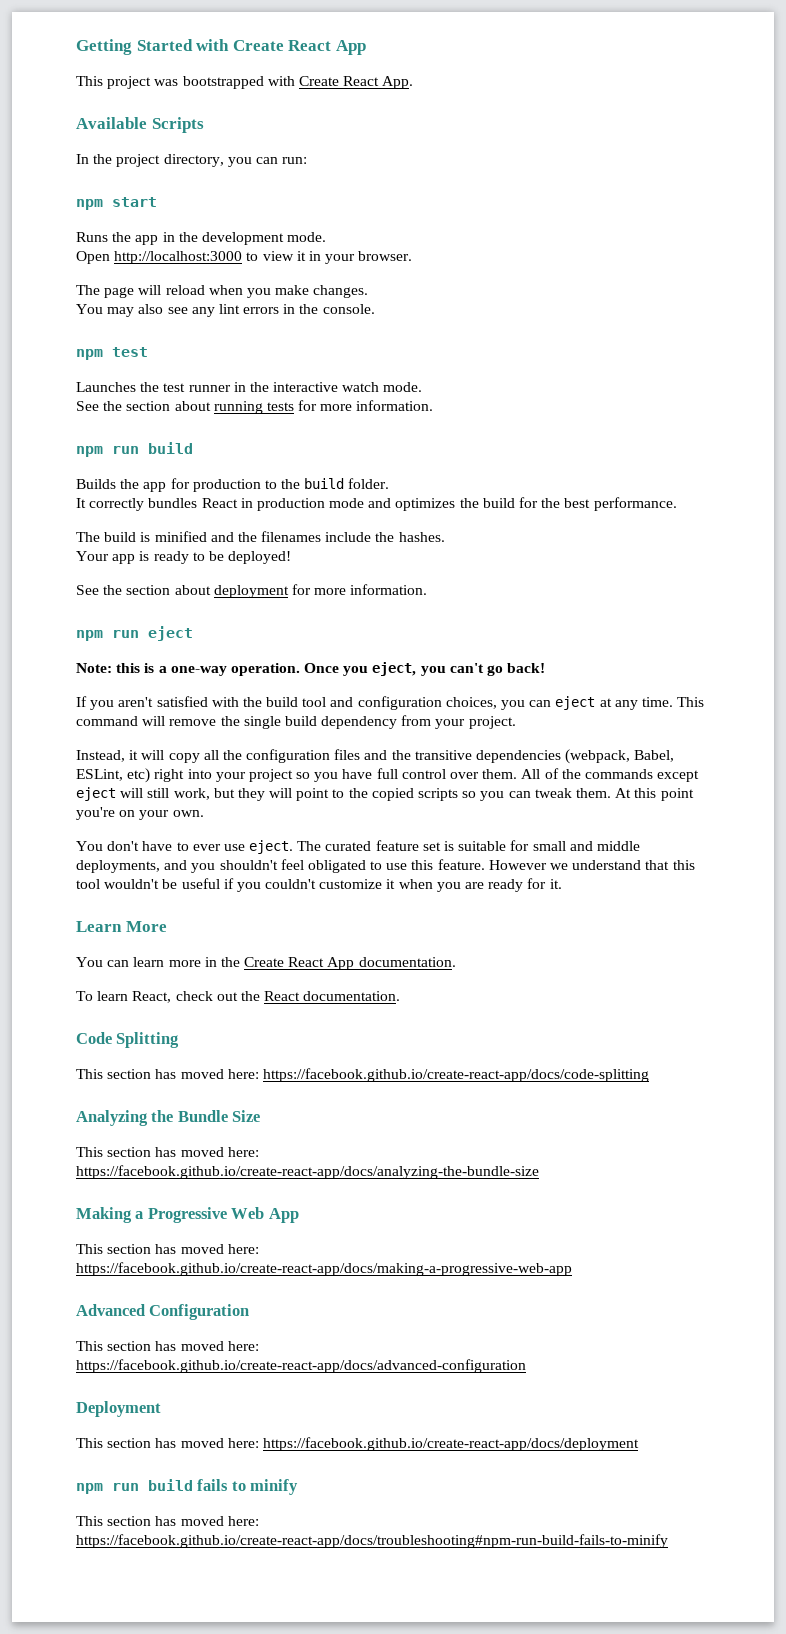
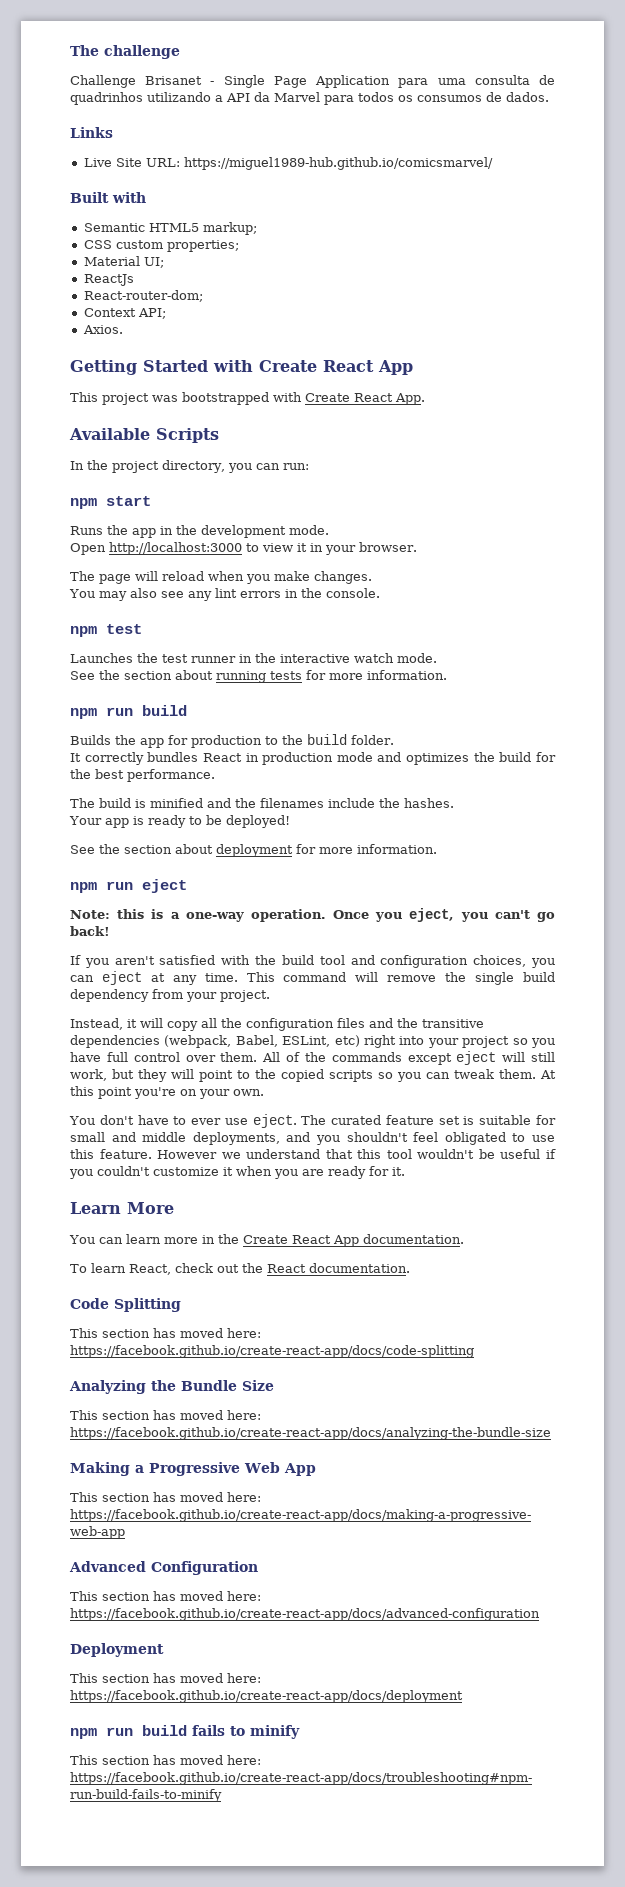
+ The challenge
+ Challenge Brisanet - Single Page Application para uma consulta de quadrinhos utilizando a API da Marvel para todos os consumos de dados.
+ Links
+ Live Site URL: https://miguel1989-hub.github.io/comicsmarvel/
+ Built with
+ Semantic HTML5 markup;
+ CSS custom properties;
+ Material UI;
+ ReactJs
+ React-router-dom;
+ Context API;
+ Axios.

